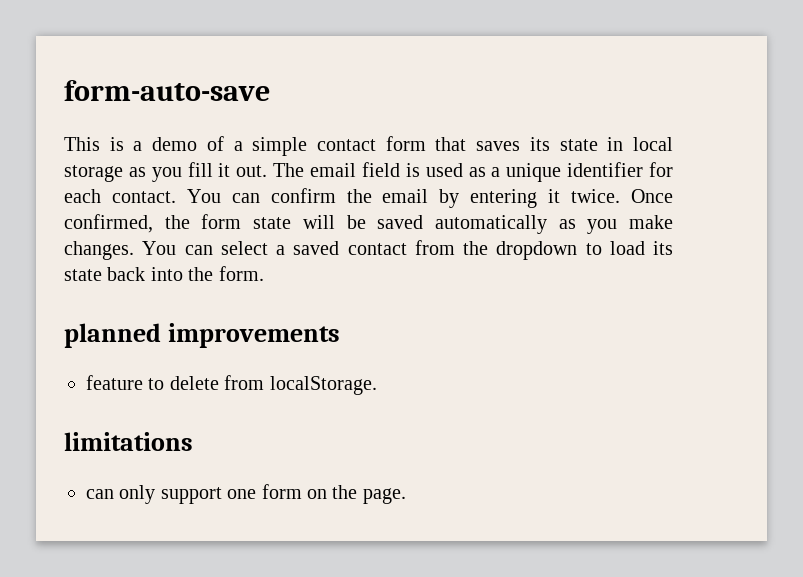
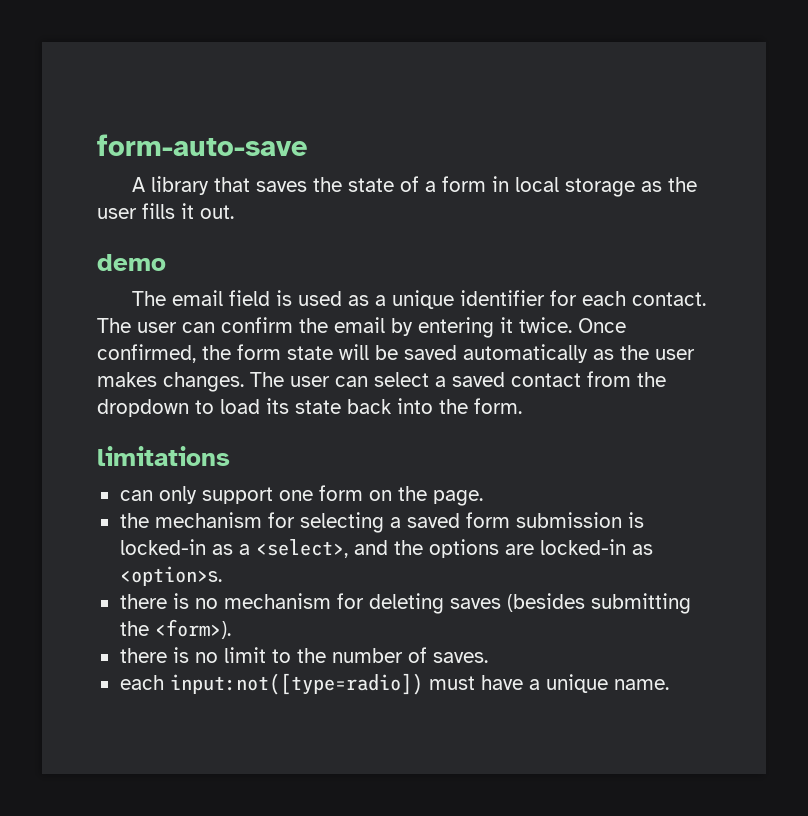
- This is a demo of a simple contact form that saves its state in local storage as you fill it out. The email field is used as a unique identifier for each contact.
+ A library that saves the state of a form in local storage as the user fills it out.
+ demo
+ The email field is used as a unique identifier for each contact.
- You can confirm the email by entering it twice.
+ The user can confirm the email by entering it twice.
- Once confirmed, the form state will be saved automatically as you make changes. You can select a saved contact from the dropdown to load its state back into the form.
+ Once confirmed, the form state will be saved automatically as the user makes changes. The user can select a saved contact from the dropdown to load its state back into the form.
- planned improvements
- feature to delete from localStorage.
+ the mechanism for selecting a saved form submission is locked-in as a <select>, and the options are locked-in as <option>s.
+ there is no mechanism for deleting saves (besides submitting the <form>).
+ there is no limit to the number of saves.
+ each input:not([type=radio]) must have a unique name.

